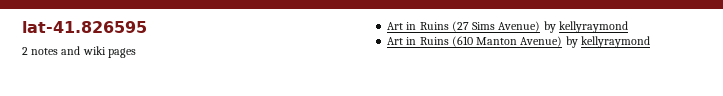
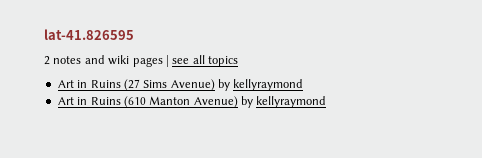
- 2 notes and wiki pages
+ 2 notes and wiki pages | see all topics

